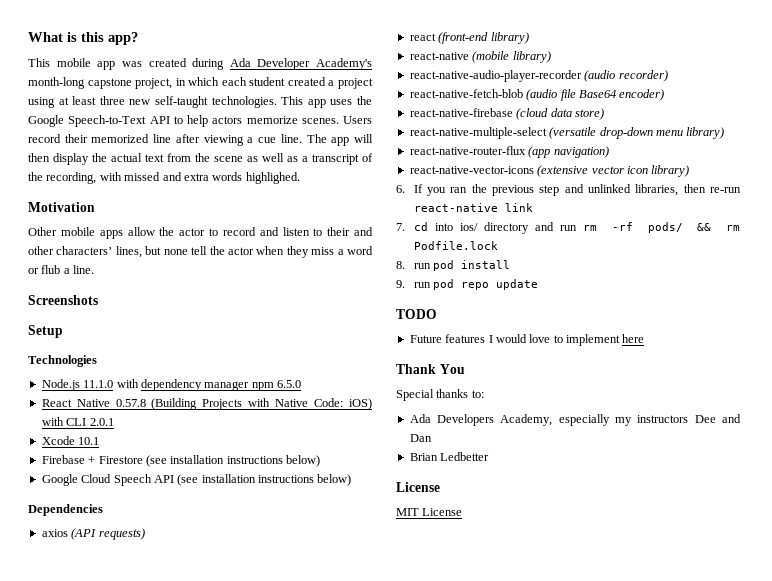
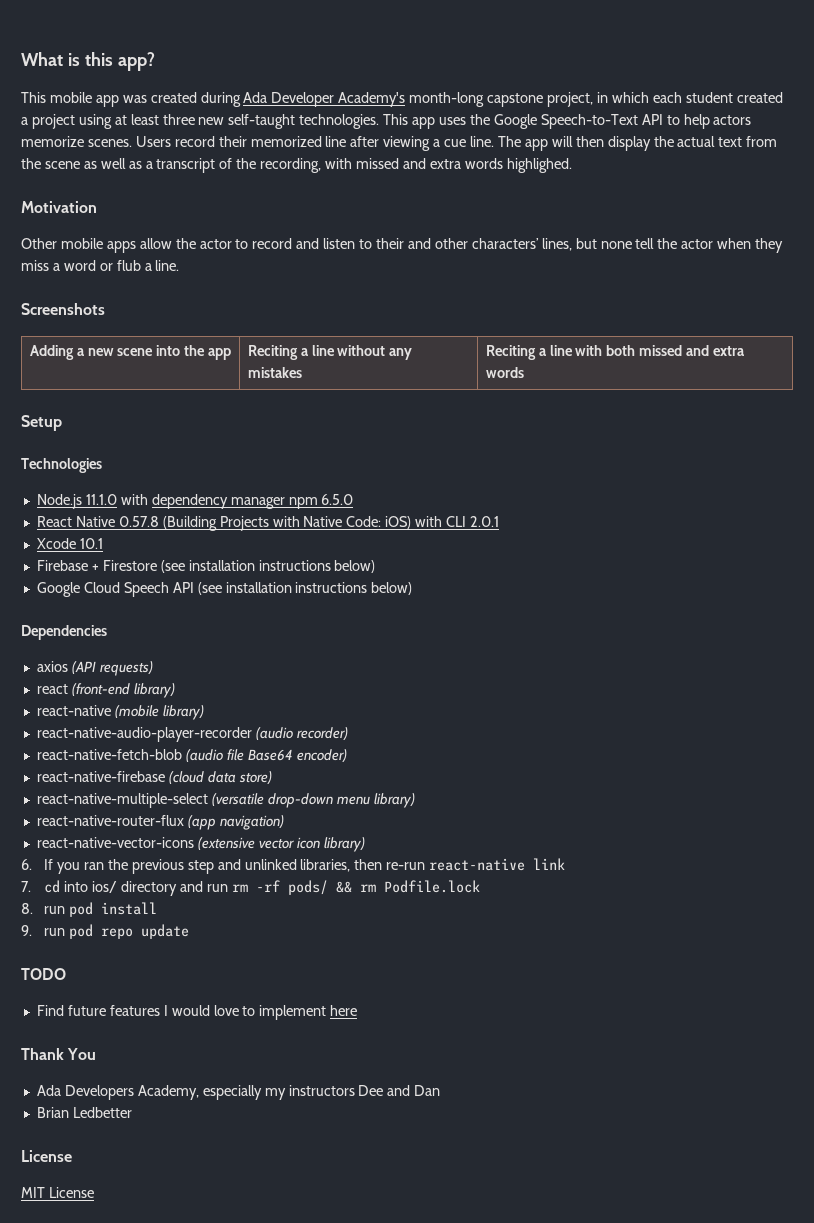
+ Adding a new scene into the app | Reciting a line without any mistakes | Reciting a line with both missed and extra words
- Future features I would love to implement here
+ Find future features I would love to implement here
- Special thanks to:

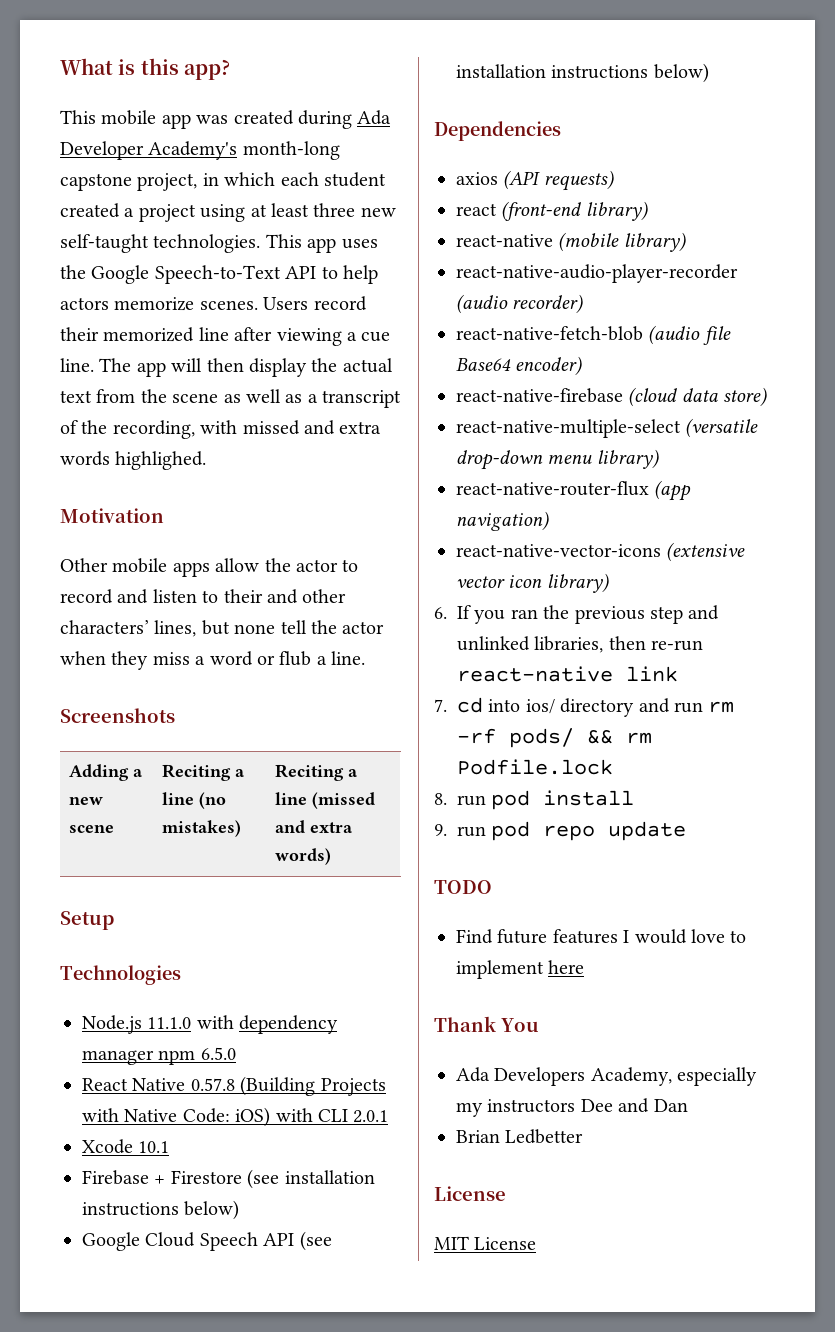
- Adding a new scene into the app | Reciting a line without any mistakes | Reciting a line with both missed and extra words
+ Adding a new scene | Reciting a line (no mistakes) | Reciting a line (missed and extra words)

